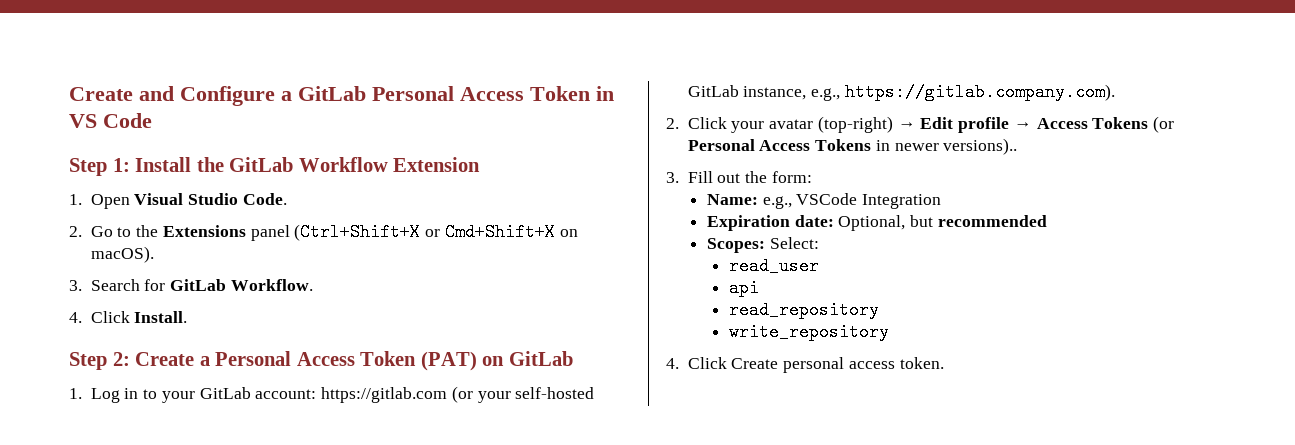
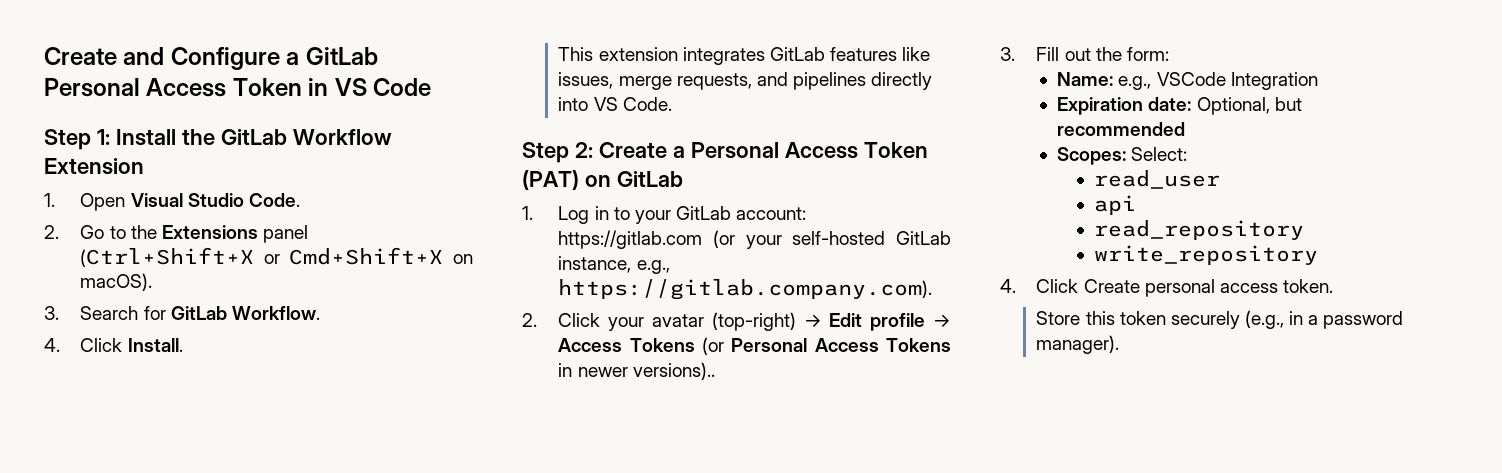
+ This extension integrates GitLab features like issues, merge requests, and pipelines directly into VS Code.
+ Store this token securely (e.g., in a password manager).

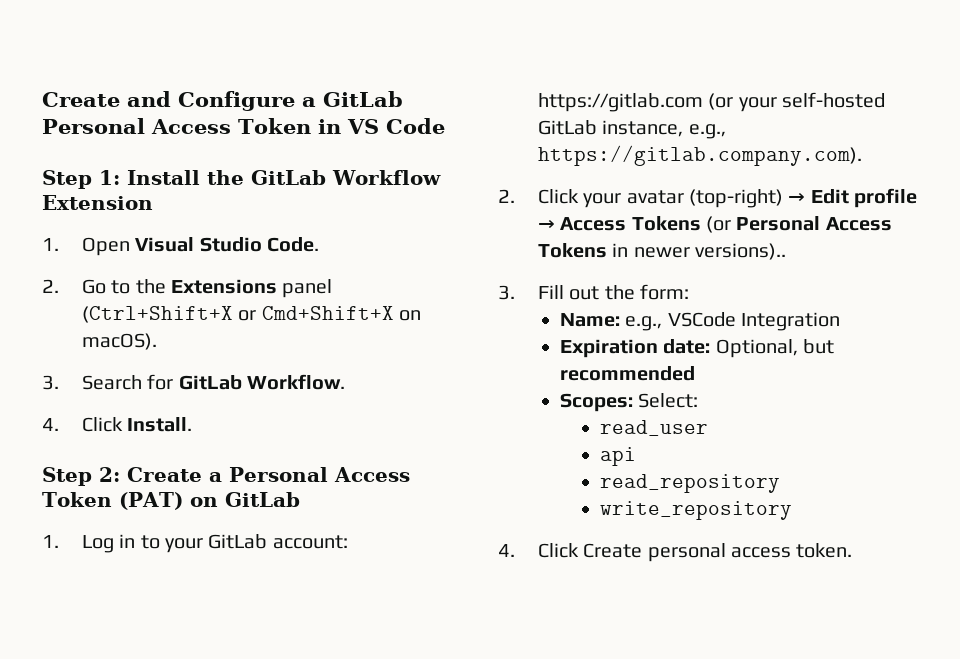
- This extension integrates GitLab features like issues, merge requests, and pipelines directly into VS Code.
- Store this token securely (e.g., in a password manager).

